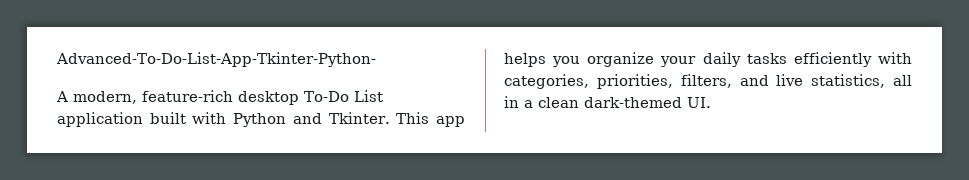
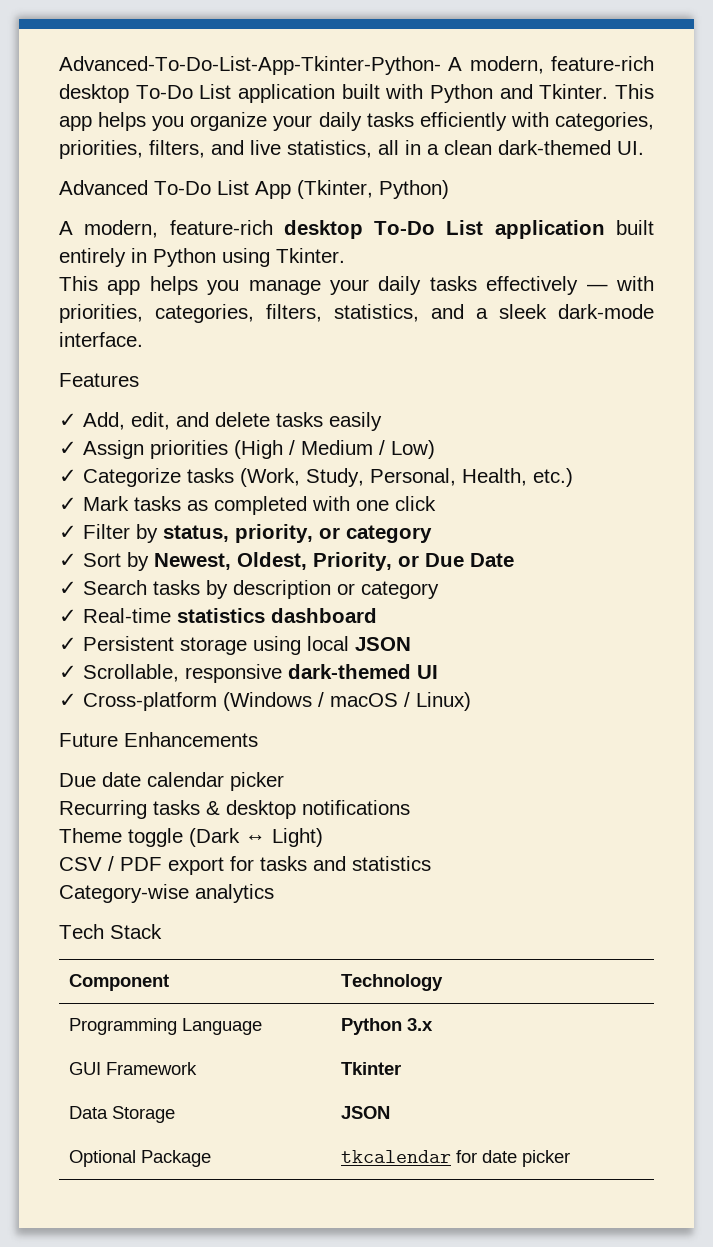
- Advanced-To-Do-List-App-Tkinter-Python-
- A modern, feature-rich desktop To-Do List application built with Python and Tkinter.
+ Advanced-To-Do-List-App-Tkinter-Python- A modern, feature-rich desktop To-Do List application built with Python and Tkinter.
+ Advanced To-Do List App (Tkinter, Python)
+ A modern, feature-rich desktop To-Do List application built entirely in Python using Tkinter.
+ This app helps you manage your daily tasks effectively — with priorities, categories, filters, statistics, and a sleek dark-mode interface.
+ Features
+ ✓ Add, edit, and delete tasks easily
+ ✓ Assign priorities (High / Medium / Low)
+ ✓ Categorize tasks (Work, Study, Personal, Health, etc.)
+ ✓ Mark tasks as completed with one click
+ ✓ Filter by status, priority, or category
+ ✓ Sort by Newest, Oldest, Priority, or Due Date
+ ✓ Search tasks by description or category
+ ✓ Real-time statistics dashboard
+ ✓ Persistent storage using local JSON
+ ✓ Scrollable, responsive dark-themed UI
+ ✓ Cross-platform (Windows / macOS / Linux)
+ Future Enhancements
+ Due date calendar picker
+ Recurring tasks & desktop notifications
+ Theme toggle (Dark ↔ Light)
+ CSV / PDF export for tasks and statistics
+ Category-wise analytics
+ Tech Stack
+ Component | Technology
+ Programming Language | Python 3.x
+ GUI Framework | Tkinter
+ Data Storage | JSON
+ Optional Package | tkcalendar for date picker

